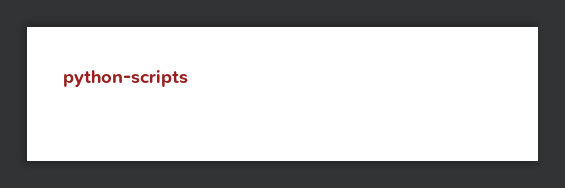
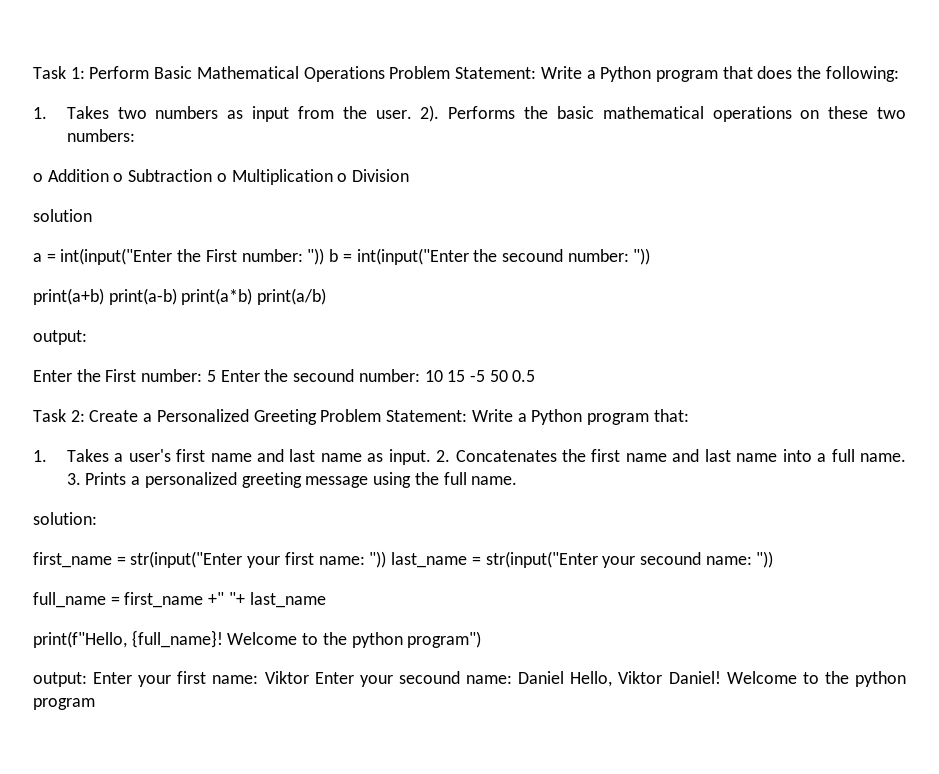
- python-scripts
+ Task 1: Perform Basic Mathematical Operations Problem Statement: Write a Python program that does the following:
+ 1. Takes two numbers as input from the user. 2). Performs the basic mathematical operations on these two numbers:
+ o Addition o Subtraction o Multiplication o Division
+ solution
+ a = int(input("Enter the First number: ")) b = int(input("Enter the secound number: "))
+ print(a+b) print(a-b) print(a*b) print(a/b)
+ output:
+ Enter the First number: 5 Enter the secound number: 10 15 -5 50 0.5
+ Task 2: Create a Personalized Greeting Problem Statement: Write a Python program that:
+ 1. Takes a user's first name and last name as input. 2. Concatenates the first name and last name into a full name. 3. Prints a personalized greeting message using the full name.
+ solution:
+ first_name = str(input("Enter your first name: ")) last_name = str(input("Enter your secound name: "))
+ full_name = first_name +" "+ last_name
+ print(f"Hello, {full_name}! Welcome to the python program")
+ output: Enter your first name: Viktor Enter your secound name: Daniel Hello, Viktor Daniel! Welcome to the python program

